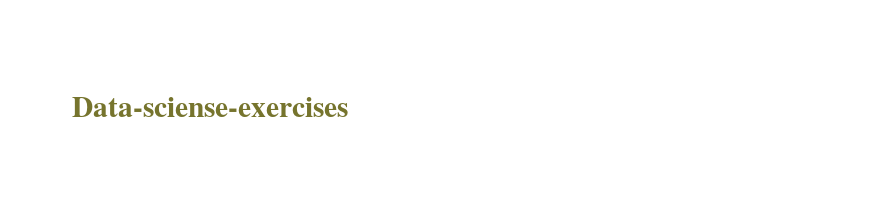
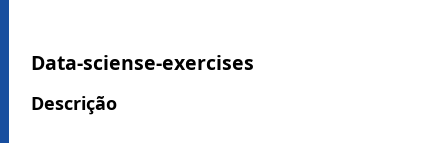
+ Descrição

